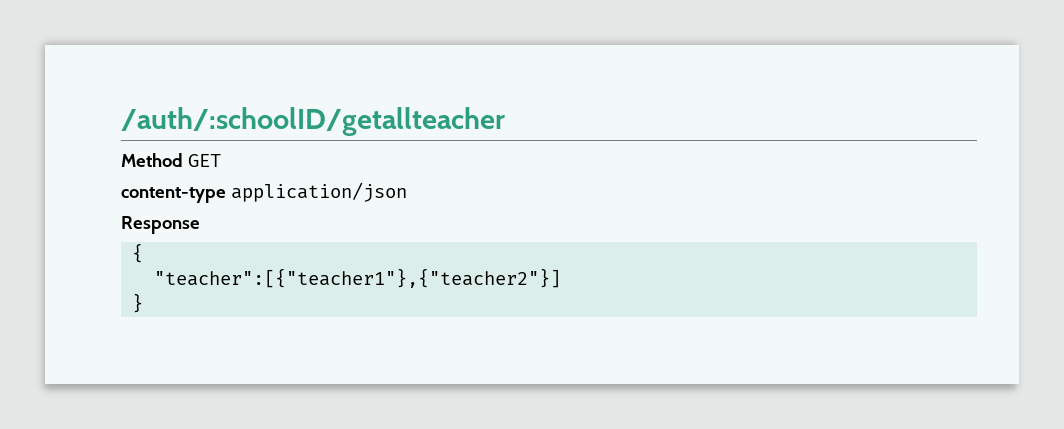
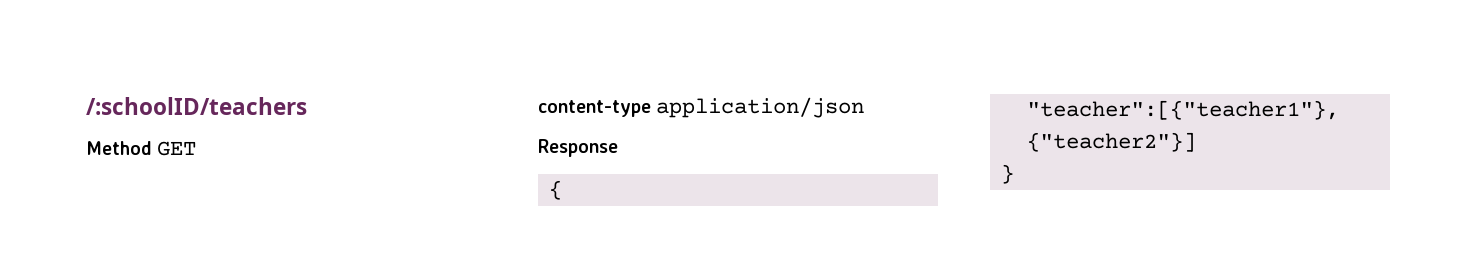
- /auth/:schoolID/getallteacher
+ /:schoolID/teachers

